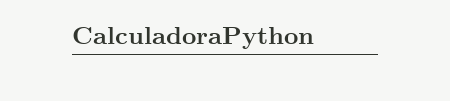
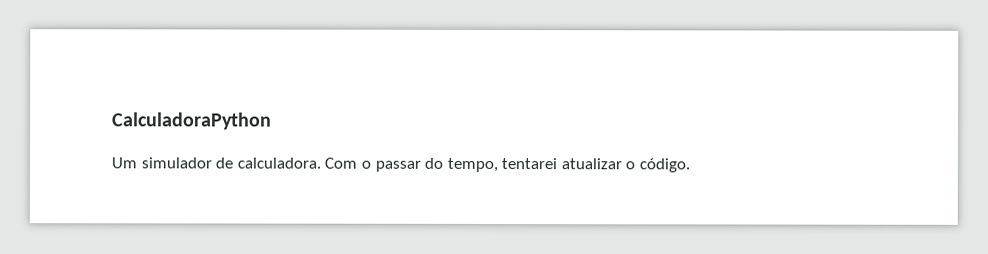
+ Um simulador de calculadora. Com o passar do tempo, tentarei atualizar o código.

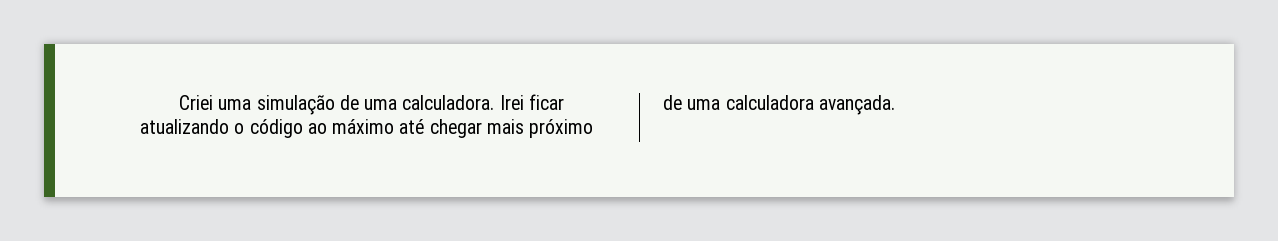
- CalculadoraPython
- Um simulador de calculadora. Com o passar do tempo, tentarei atualizar o código.
+ Criei uma simulação de uma calculadora. Irei ficar atualizando o código ao máximo até chegar mais próximo de uma calculadora avançada.

